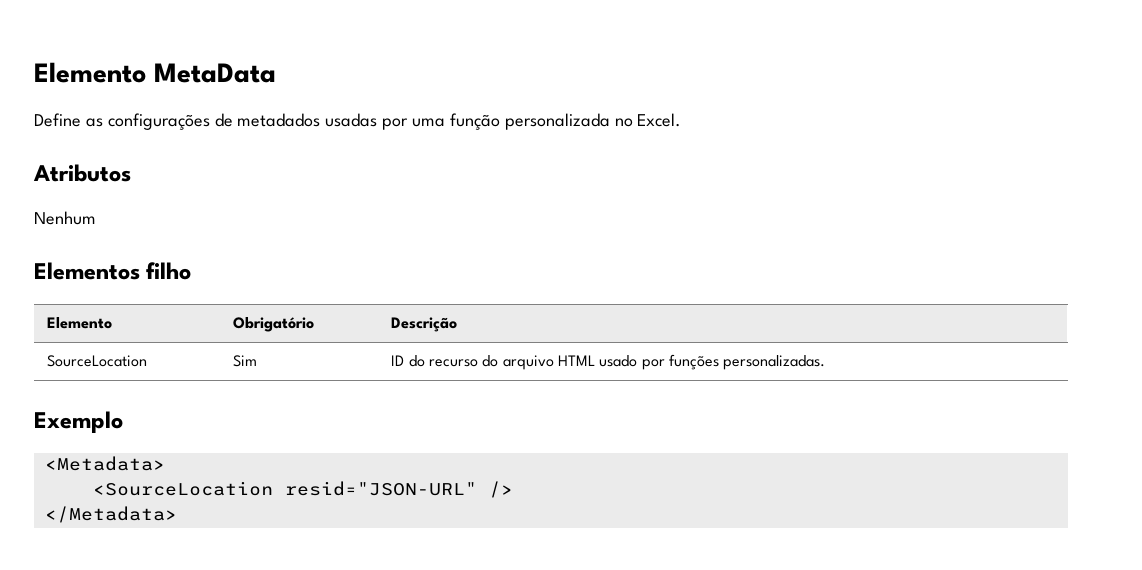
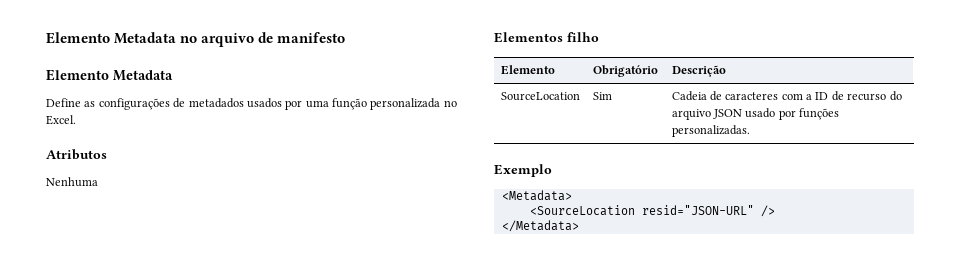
- Elemento MetaData
+ Elemento Metadata no arquivo de manifesto
+ Elemento Metadata
- Define as configurações de metadados usadas por uma função personalizada no Excel.
+ Define as configurações de metadados usados por uma função personalizada no Excel.
- Nenhum
+ Nenhuma
- SourceLocation | Sim | ID do recurso do arquivo HTML usado por funções personalizadas.
+ SourceLocation | Sim | Cadeia de caracteres com a ID de recurso do arquivo JSON usado por funções personalizadas.

